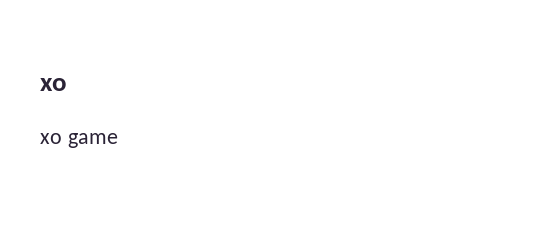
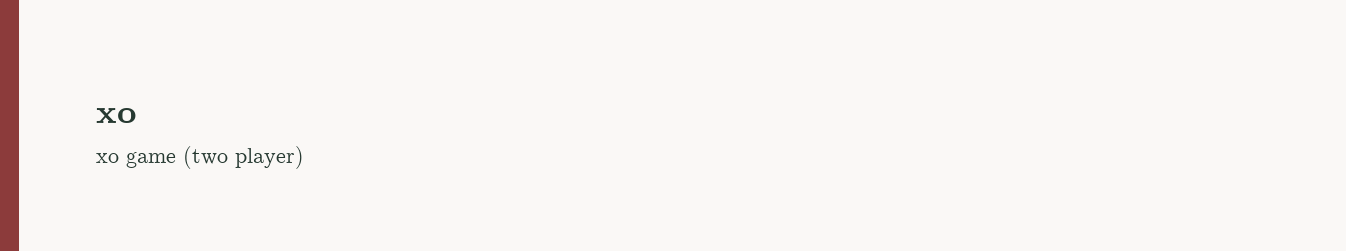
- xo game
+ xo game (two player)

